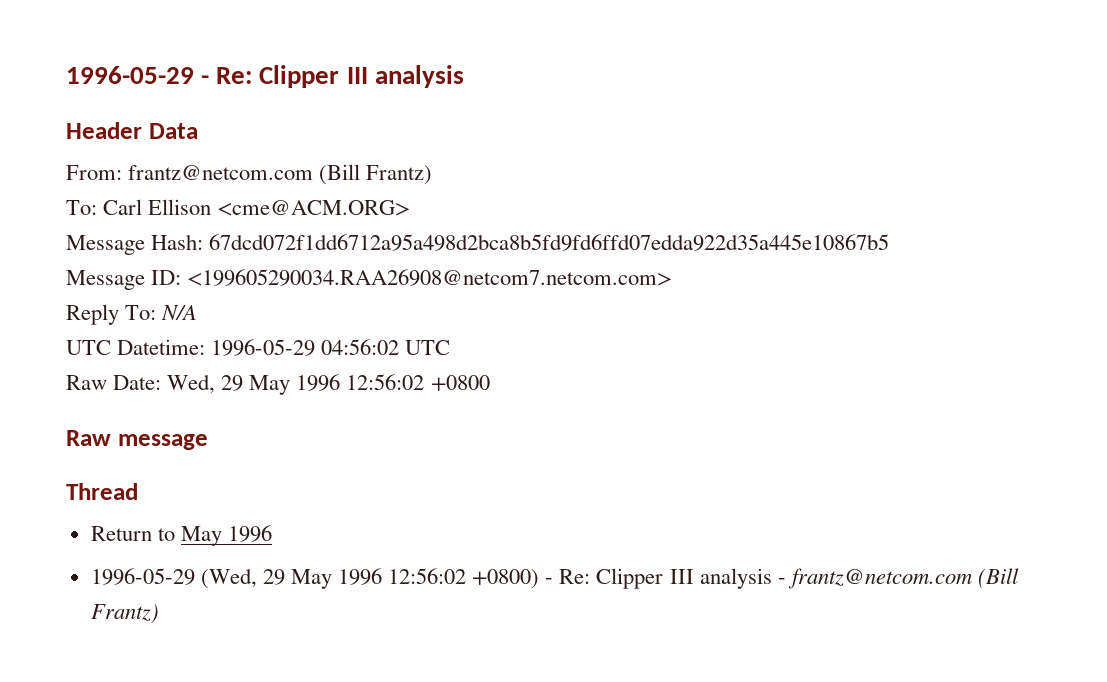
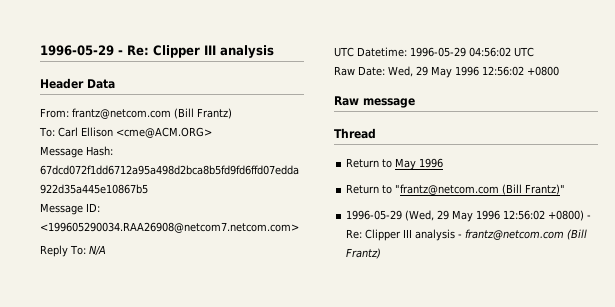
+ Return to "frantz@netcom.com (Bill Frantz)"

